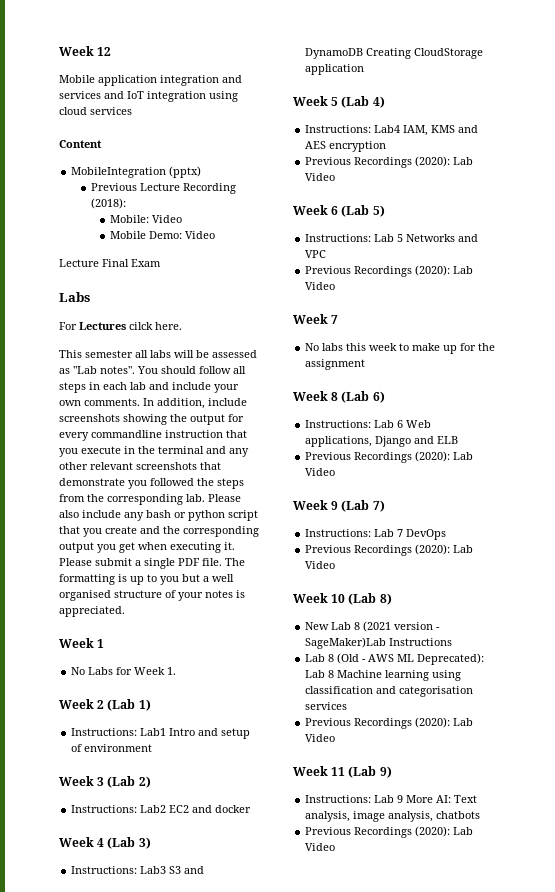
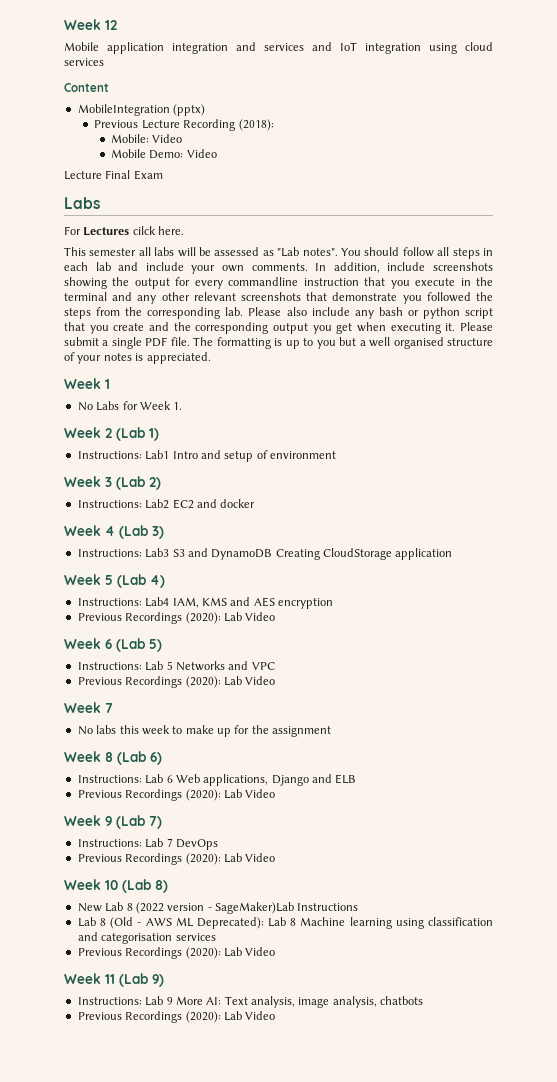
- New Lab 8 (2021 version - SageMaker)Lab Instructions
+ New Lab 8 (2022 version - SageMaker)Lab Instructions

